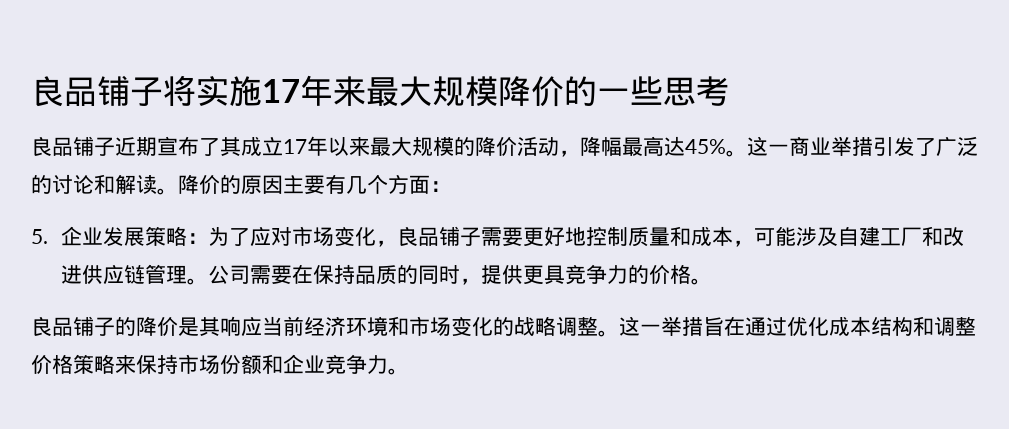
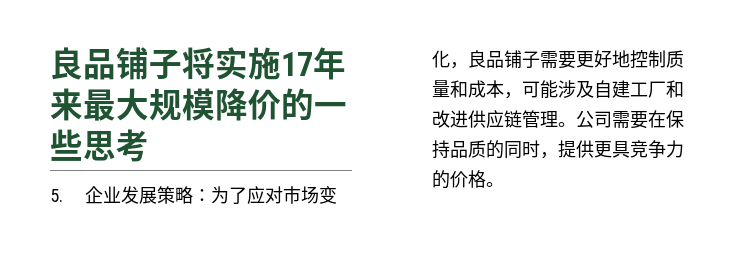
- 良品铺子近期宣布了其成立17年以来最大规模的降价活动，降幅最高达45%。这一商业举措引发了广泛的讨论和解读。降价的原因主要有几个方面：
- 良品铺子的降价是其响应当前经济环境和市场变化的战略调整。这一举措旨在通过优化成本结构和调整价格策略来保持市场份额和企业竞争力。

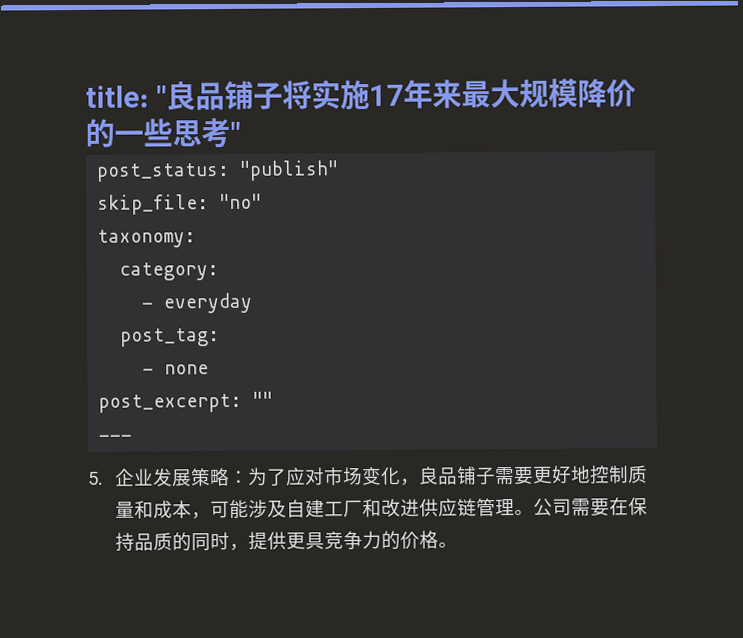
- 良品铺子将实施17年来最大规模降价的一些思考
+ title: "良品铺子将实施17年来最大规模降价的一些思考"
+ post_status: "publish"
+ skip_file: "no"
+ taxonomy:
+ category:
+ - everyday
+ post_tag:
+ - none
+ post_excerpt: ""
+ ---

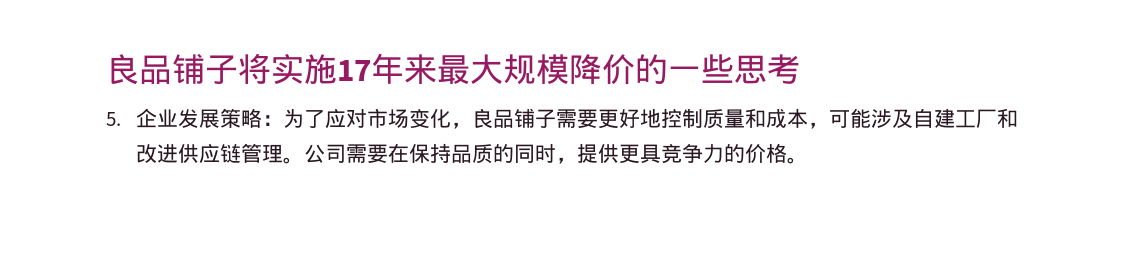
- title: "良品铺子将实施17年来最大规模降价的一些思考"
- post_status: "publish"
- skip_file: "no"
- taxonomy:
- category:
- - everyday
- post_tag:
- - none
- post_excerpt: ""
- ---
+ 良品铺子将实施17年来最大规模降价的一些思考

